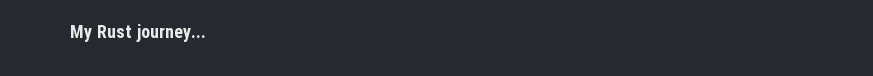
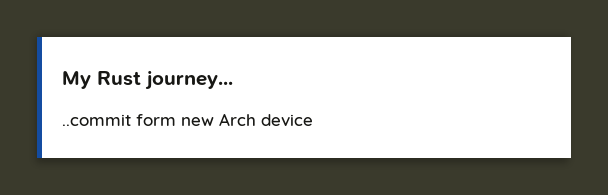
+ ..commit form new Arch device

